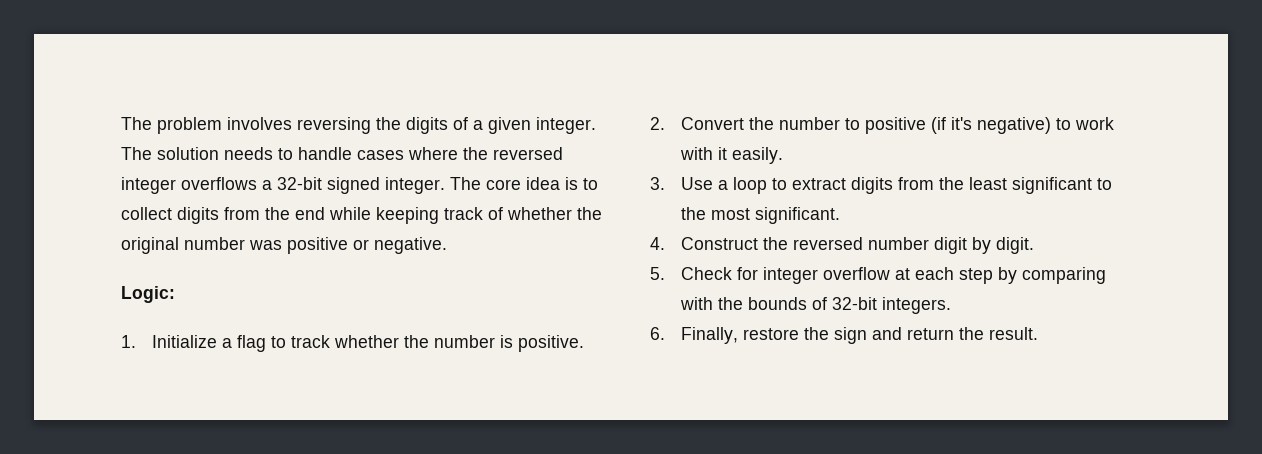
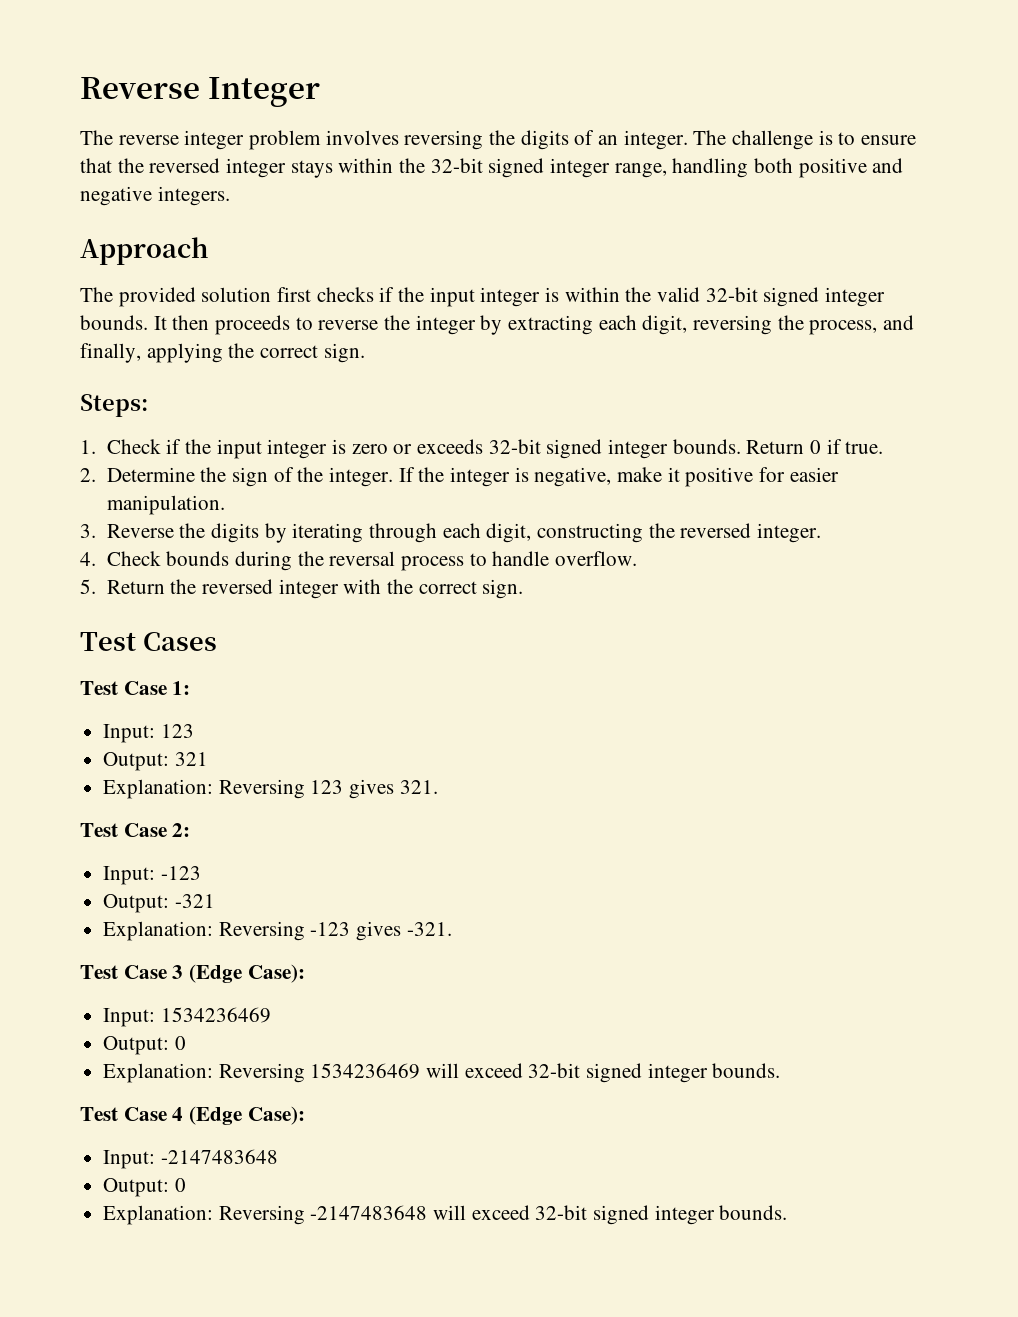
- The problem involves reversing the digits of a given integer. The solution needs to handle cases where the reversed integer overflows a 32-bit signed integer. The core idea is to collect digits from the end while keeping track of whether the original number was positive or negative.
- Logic:
- 1. Initialize a flag to track whether the number is positive.
- 2. Convert the number to positive (if it's negative) to work with it easily.
- 3. Use a loop to extract digits from the least significant to the most significant.
- 4. Construct the reversed number digit by digit.
- 5. Check for integer overflow at each step by comparing with the bounds of 32-bit integers.
- 6. Finally, restore the sign and return the result.
+ Reverse Integer
+ The reverse integer problem involves reversing the digits of an integer. The challenge is to ensure that the reversed integer stays within the 32-bit signed integer range, handling both positive and negative integers.
+ Approach
+ The provided solution first checks if the input integer is within the valid 32-bit signed integer bounds. It then proceeds to reverse the integer by extracting each digit, reversing the process, and finally, applying the correct sign.
+ Steps:
+ 1. Check if the input integer is zero or exceeds 32-bit signed integer bounds. Return 0 if true.
+ 2. Determine the sign of the integer. If the integer is negative, make it positive for easier manipulation.
+ 3. Reverse the digits by iterating through each digit, constructing the reversed integer.
+ 4. Check bounds during the reversal process to handle overflow.
+ 5. Return the reversed integer with the correct sign.
+ Test Cases
+ Test Case 1:
+ Input: 123
+ Output: 321
+ Explanation: Reversing 123 gives 321.
+ Test Case 2:
+ Input: -123
+ Output: -321
+ Explanation: Reversing -123 gives -321.
+ Test Case 3 (Edge Case):
+ Input: 1534236469
+ Output: 0
+ Explanation: Reversing 1534236469 will exceed 32-bit signed integer bounds.
+ Test Case 4 (Edge Case):
+ Input: -2147483648
+ Output: 0
+ Explanation: Reversing -2147483648 will exceed 32-bit signed integer bounds.

